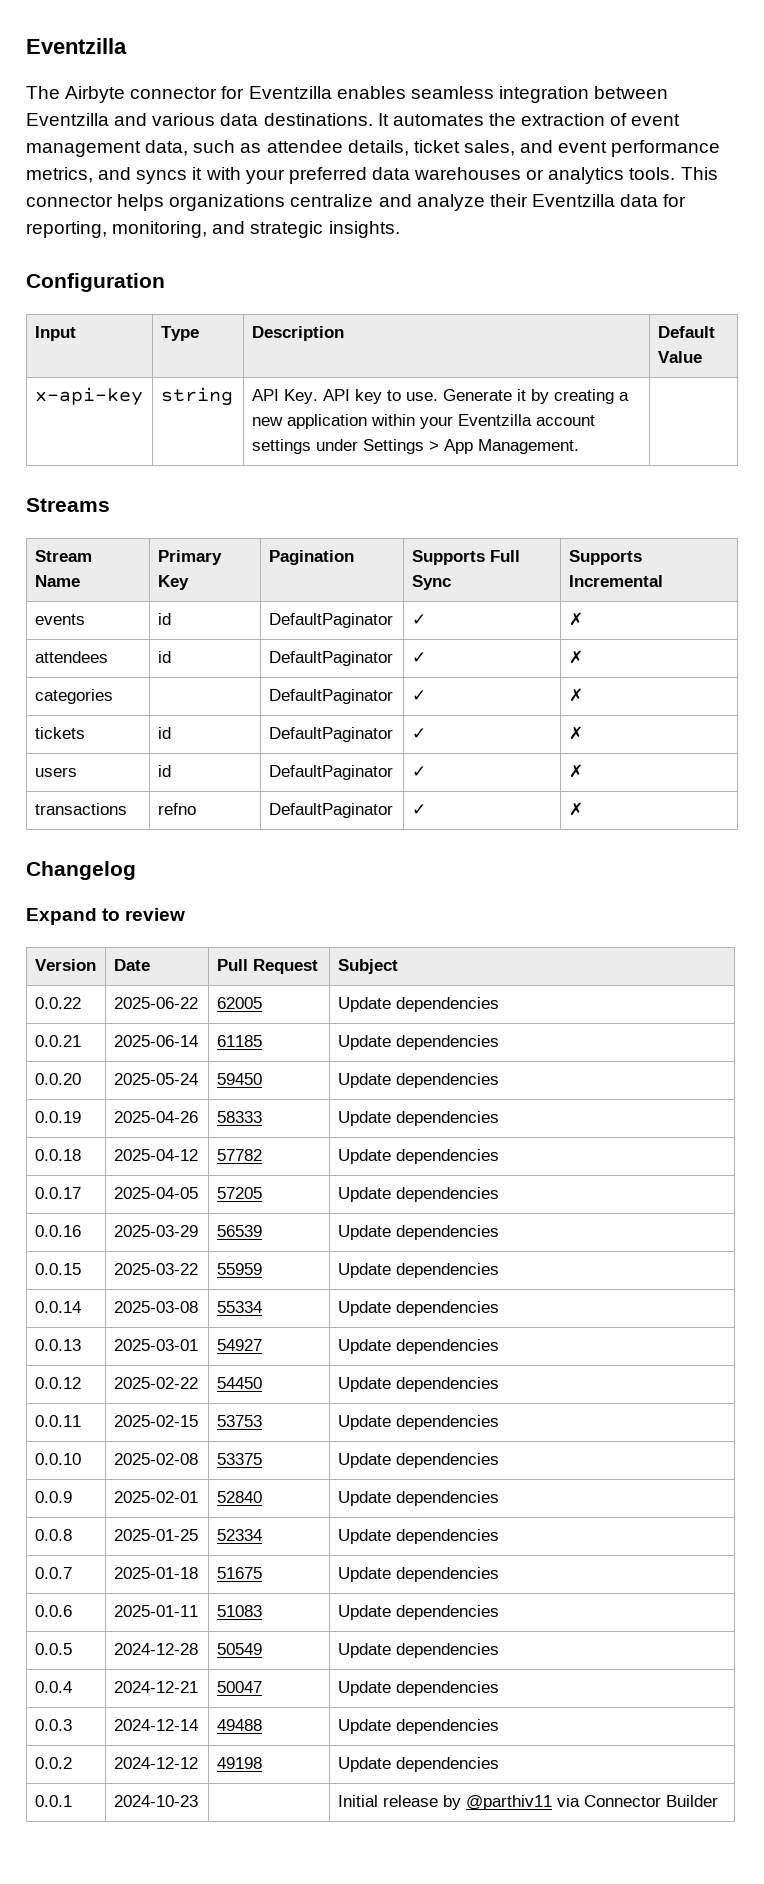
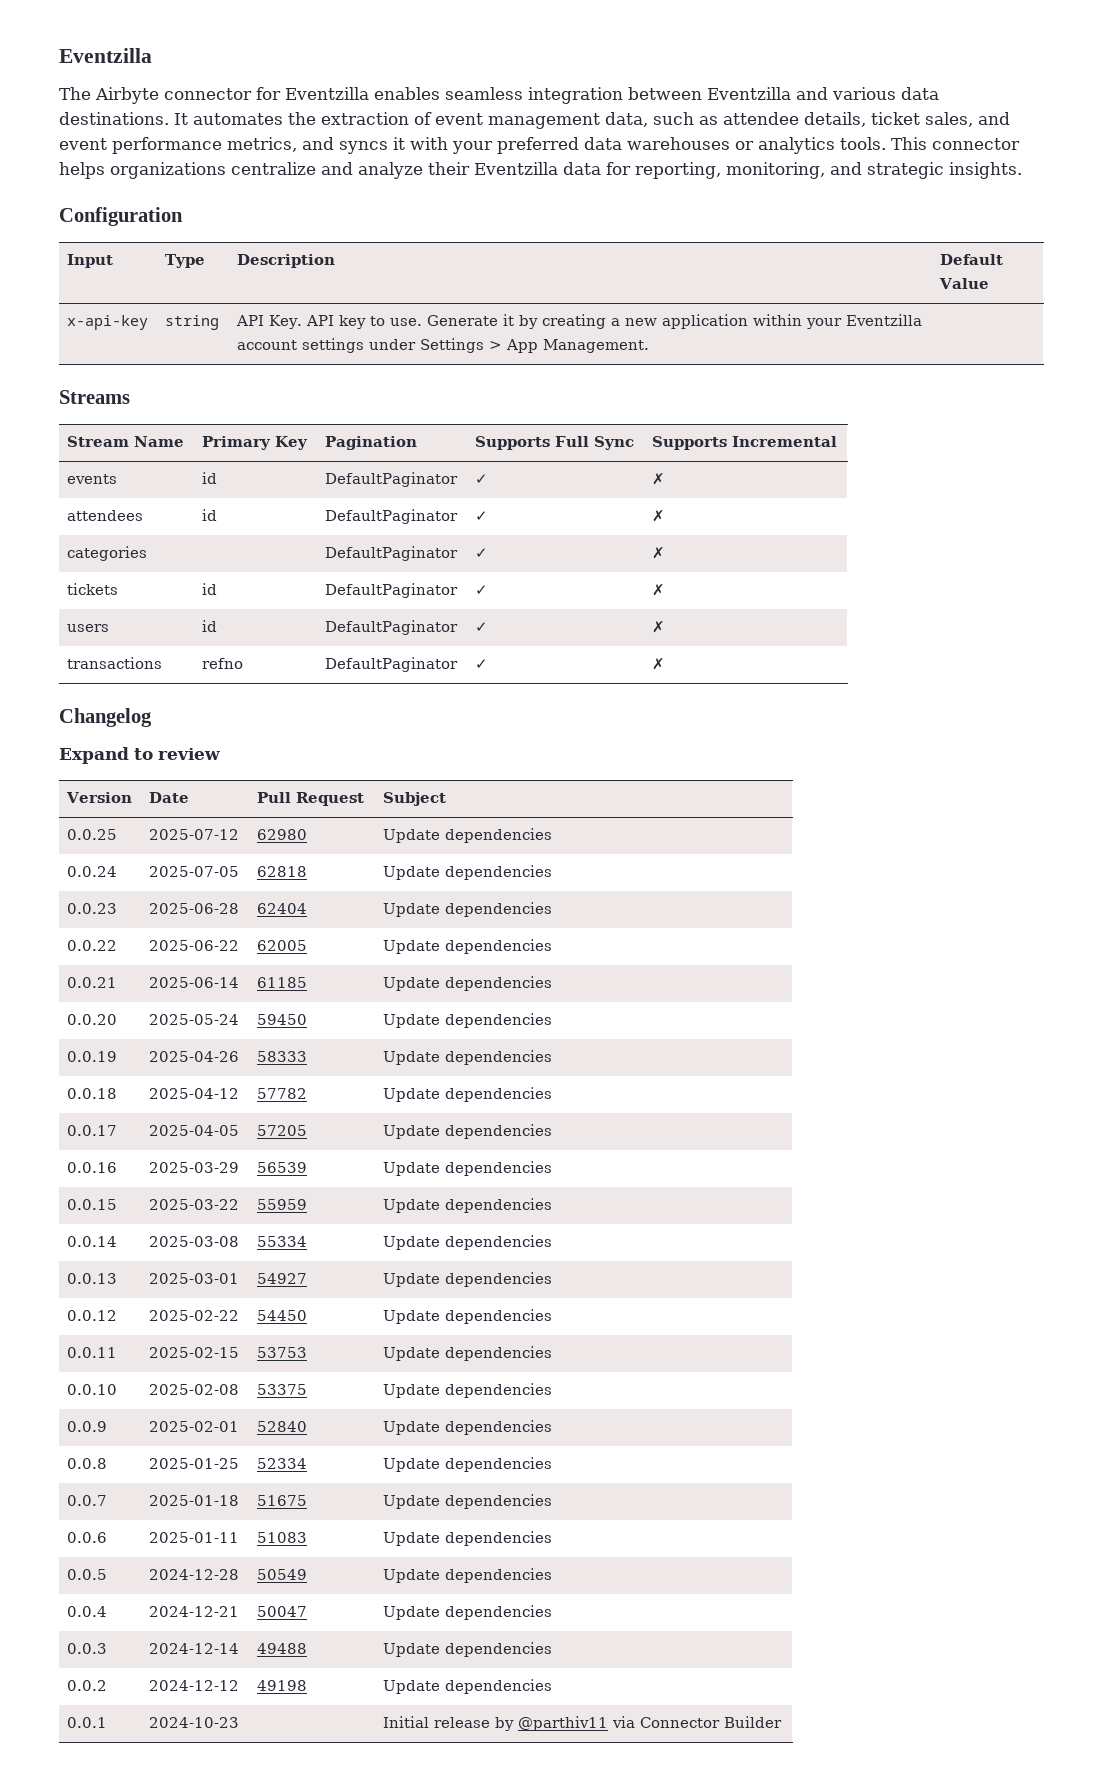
+ 0.0.25 | 2025-07-12 | 62980 | Update dependencies
+ 0.0.24 | 2025-07-05 | 62818 | Update dependencies
+ 0.0.23 | 2025-06-28 | 62404 | Update dependencies

